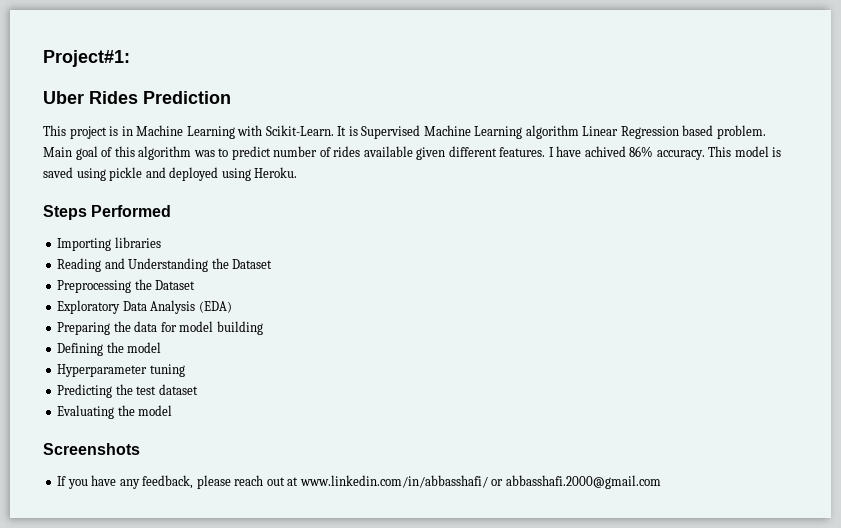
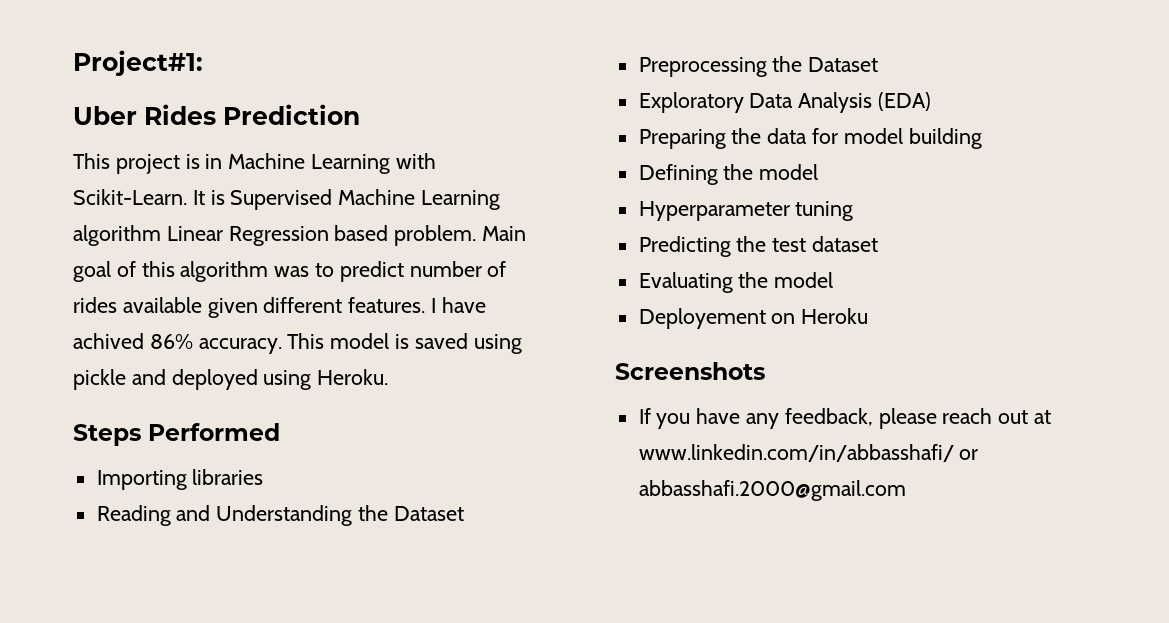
+ Deployement on Heroku

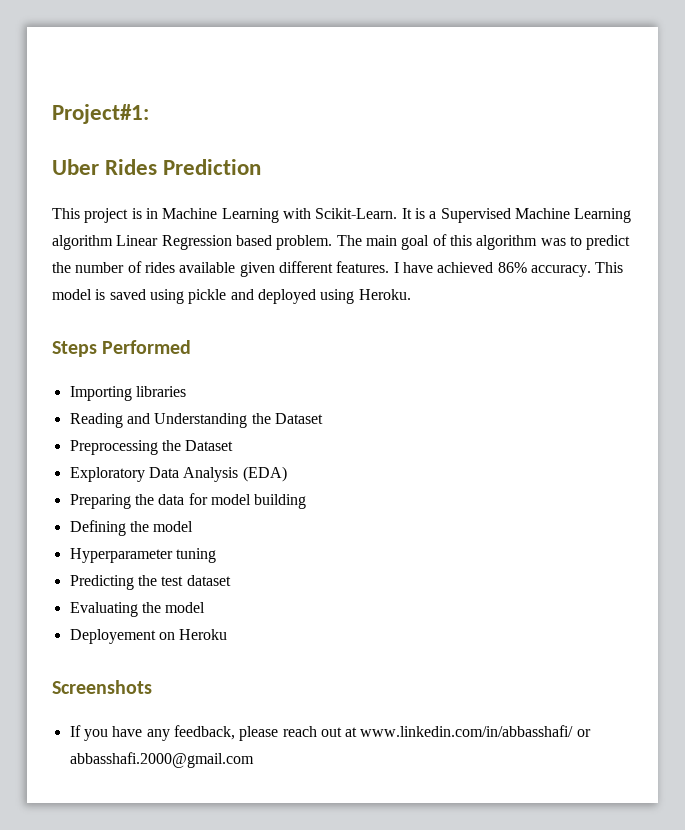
- It is Supervised Machine Learning algorithm Linear Regression based problem.
+ It is a Supervised Machine Learning algorithm Linear Regression based problem.
- Main goal of this algorithm was to predict number of rides available given different features.
+ The main goal of this algorithm was to predict the number of rides available given different features.
- I have achived 86% accuracy.
+ I have achieved 86% accuracy.

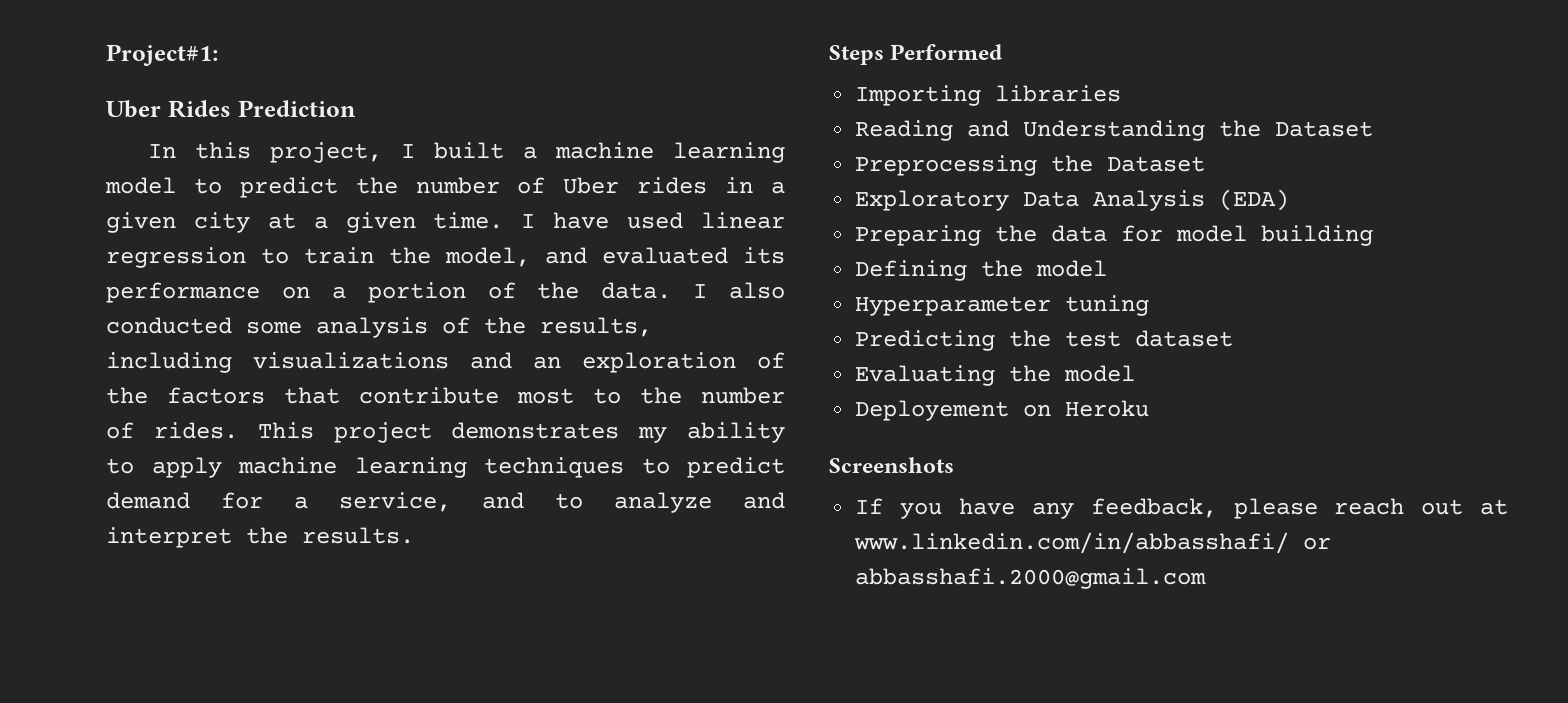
- This project is in Machine Learning with Scikit-Learn. It is a Supervised Machine Learning algorithm Linear Regression based problem. The main goal of this algorithm was to predict the number of rides available given different features. I have achieved 86% accuracy. This model is saved using pickle and deployed using Heroku.
+ In this project, I built a machine learning model to predict the number of Uber rides in a given city at a given time. I have used linear regression to train the model, and evaluated its performance on a portion of the data. I also conducted some analysis of the results, including visualizations and an exploration of the factors that contribute most to the number of rides. This project demonstrates my ability to apply machine learning techniques to predict demand for a service, and to analyze and interpret the results.

